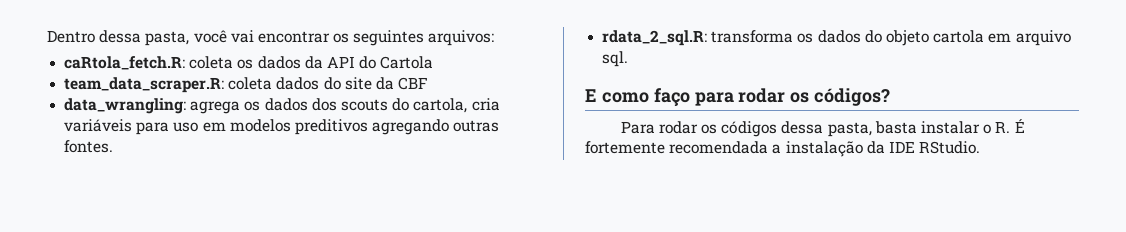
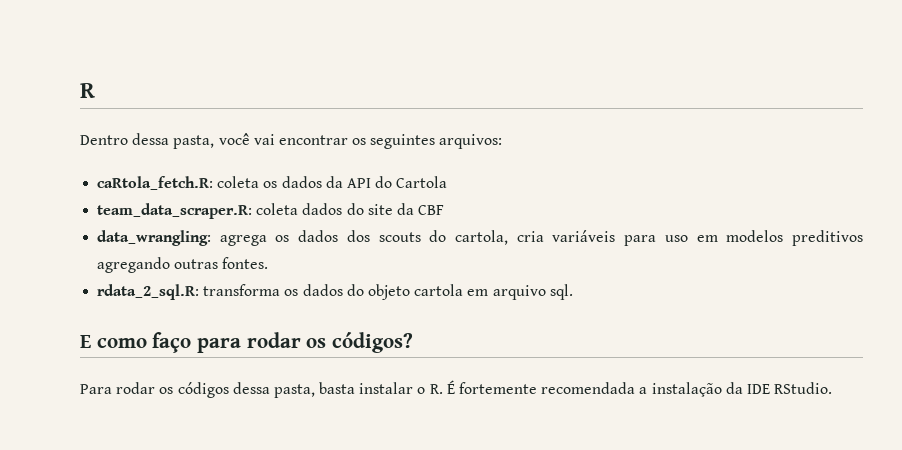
+ R

